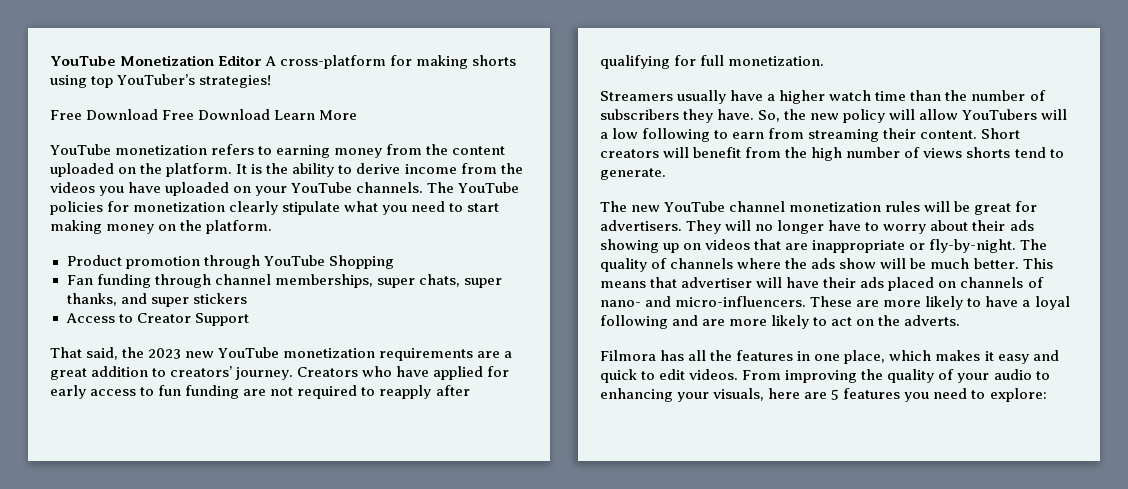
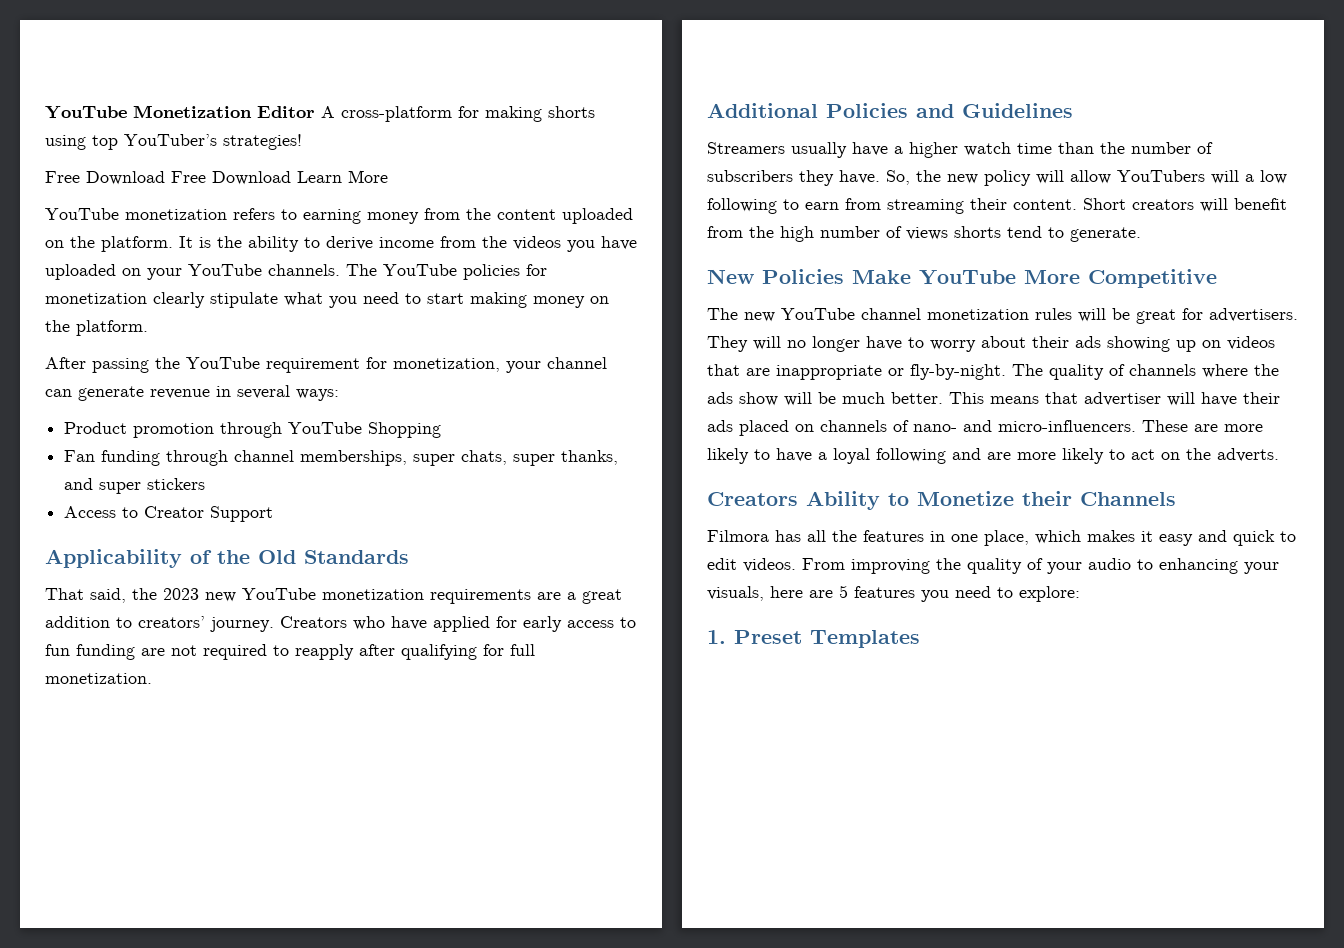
+ After passing the YouTube requirement for monetization, your channel can generate revenue in several ways:
+ Applicability of the Old Standards
+ Additional Policies and Guidelines
+ New Policies Make YouTube More Competitive
+ Creators Ability to Monetize their Channels
+ 1. Preset Templates

